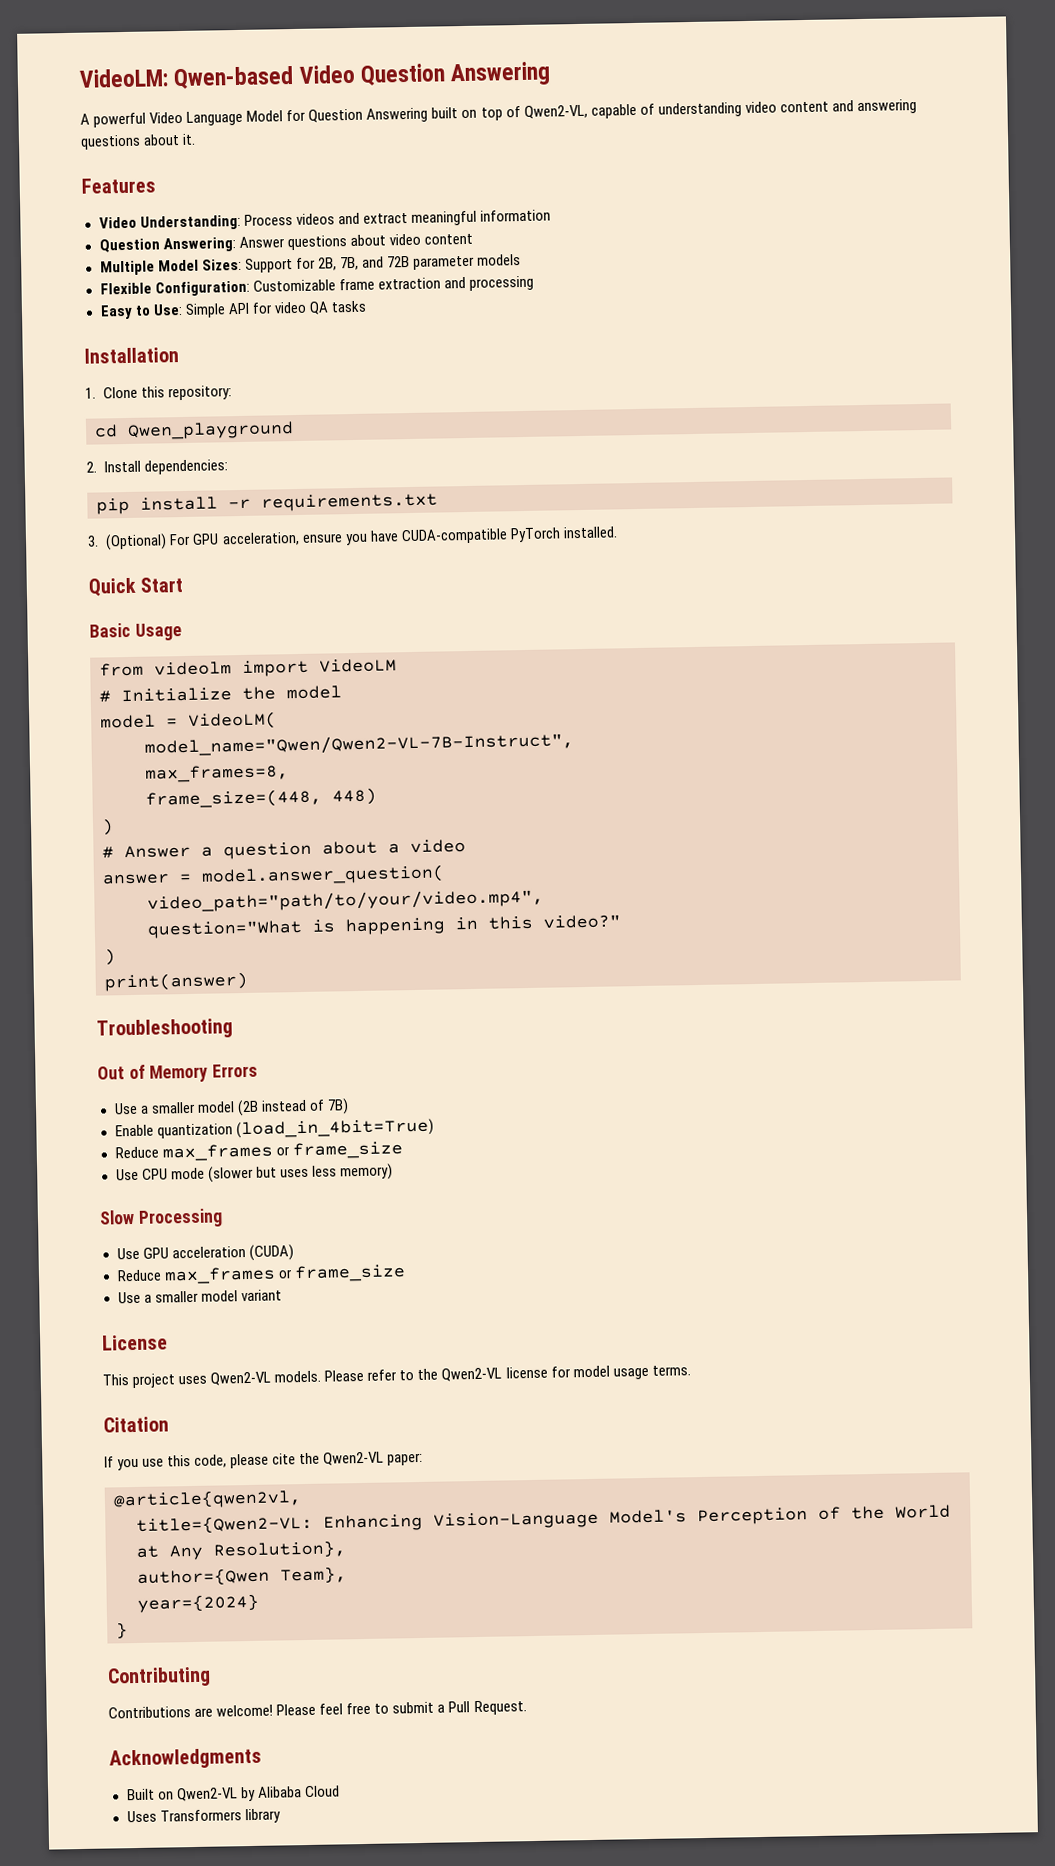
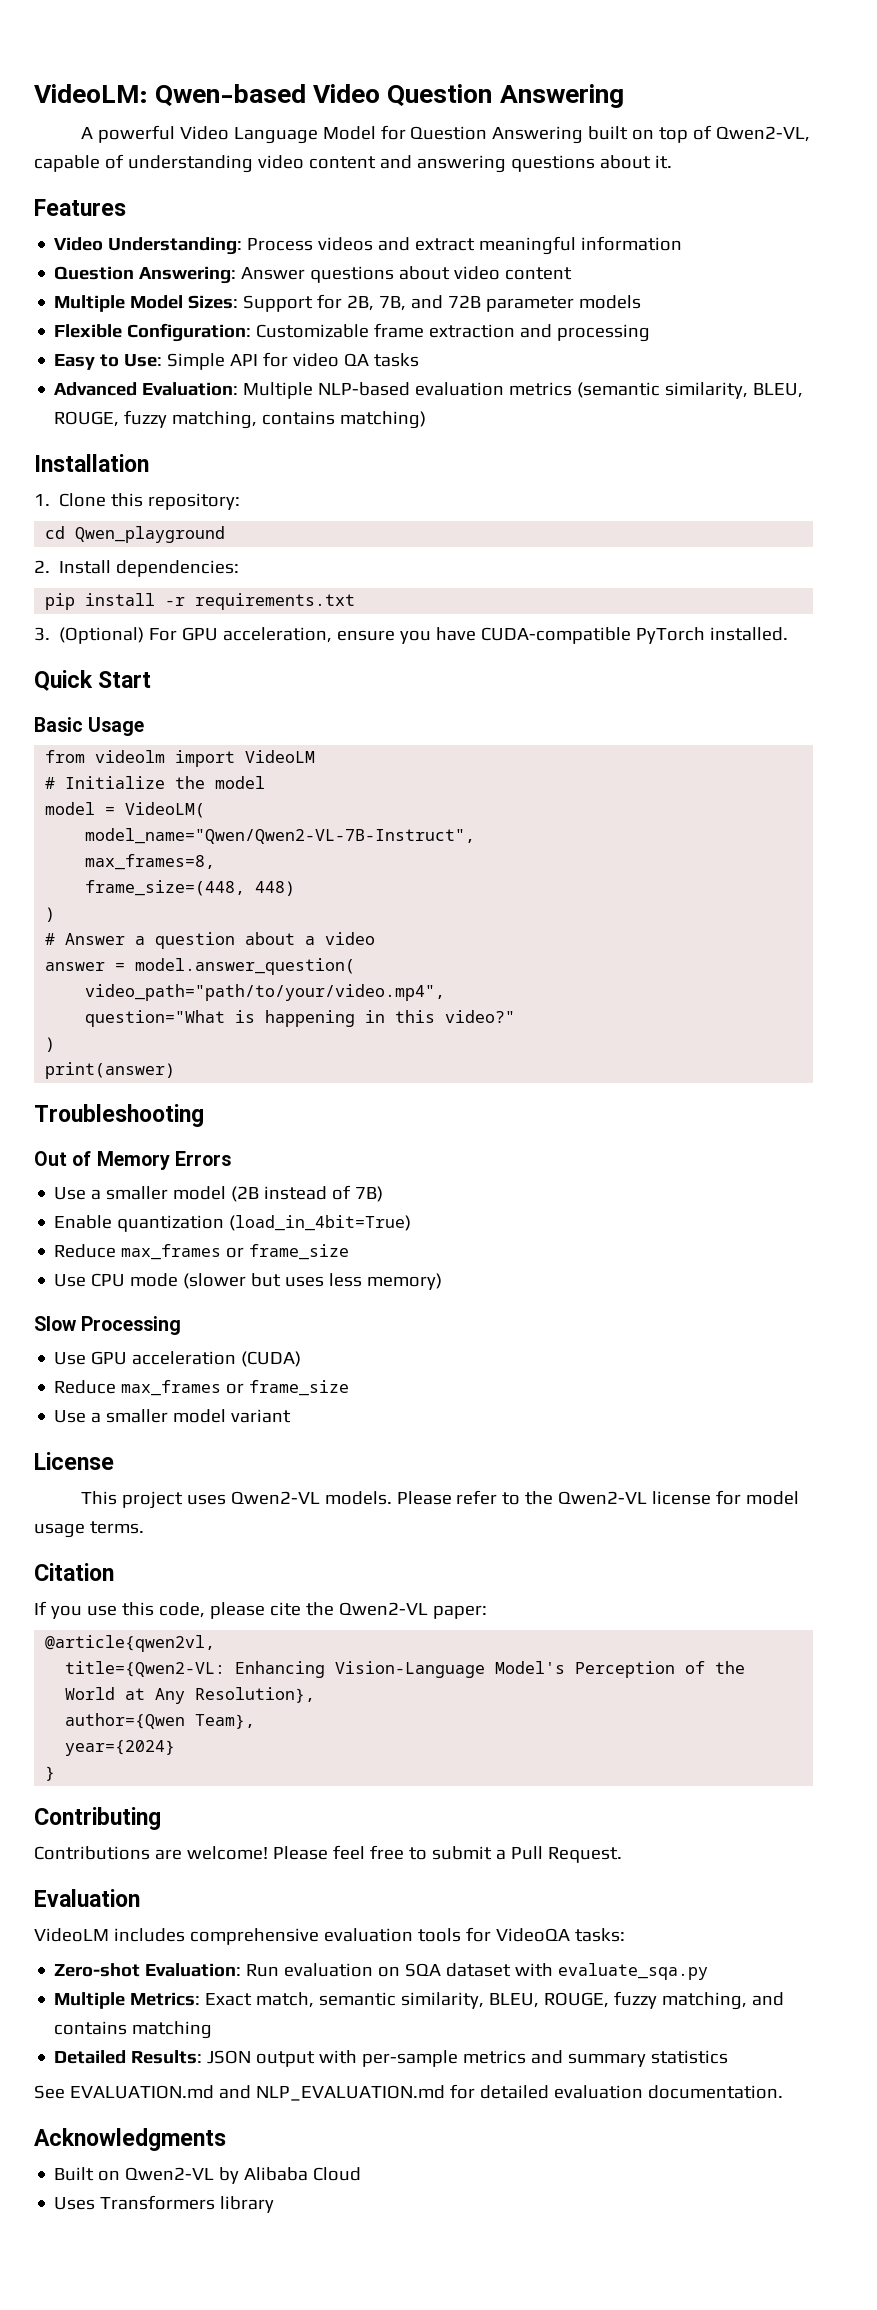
+ Advanced Evaluation: Multiple NLP-based evaluation metrics (semantic similarity, BLEU, ROUGE, fuzzy matching, contains matching)
+ Evaluation
+ VideoLM includes comprehensive evaluation tools for VideoQA tasks:
+ Zero-shot Evaluation: Run evaluation on SQA dataset with evaluate_sqa.py
+ Multiple Metrics: Exact match, semantic similarity, BLEU, ROUGE, fuzzy matching, and contains matching
+ Detailed Results: JSON output with per-sample metrics and summary statistics
+ See EVALUATION.md and NLP_EVALUATION.md for detailed evaluation documentation.

